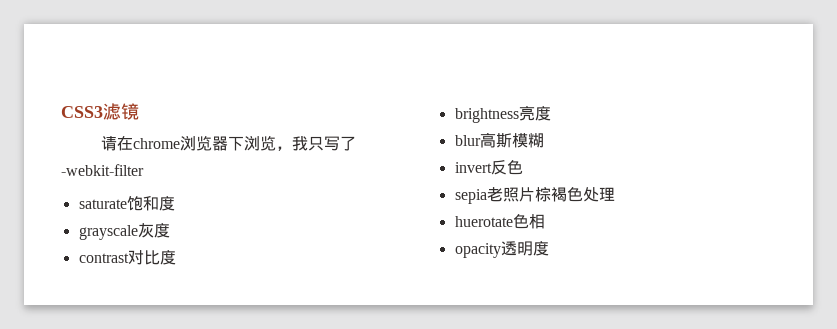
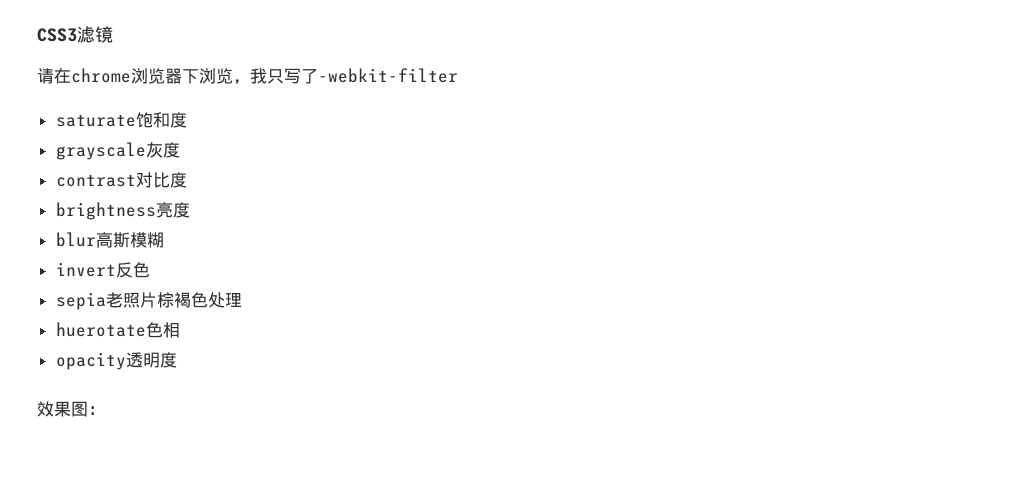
+ 效果图：

